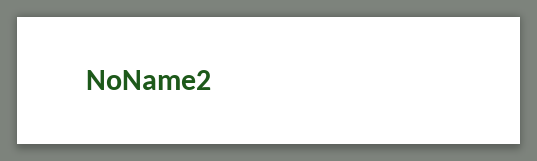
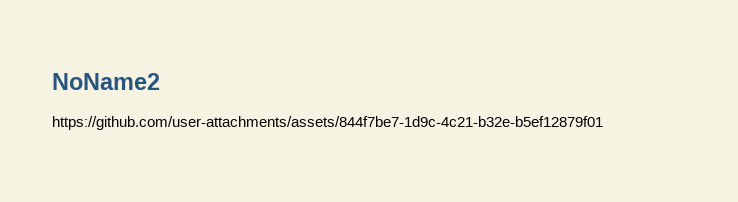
+ https://github.com/user-attachments/assets/844f7be7-1d9c-4c21-b32e-b5ef12879f01

